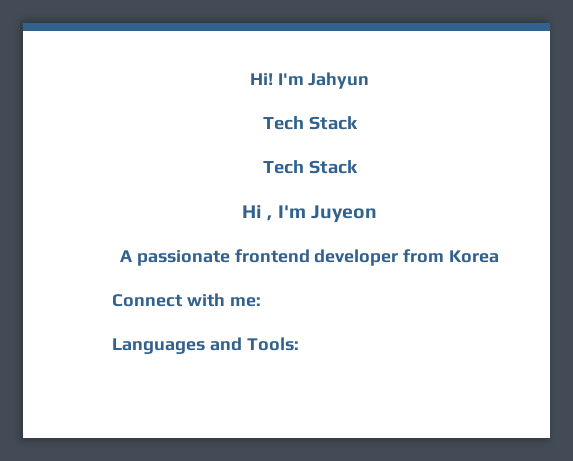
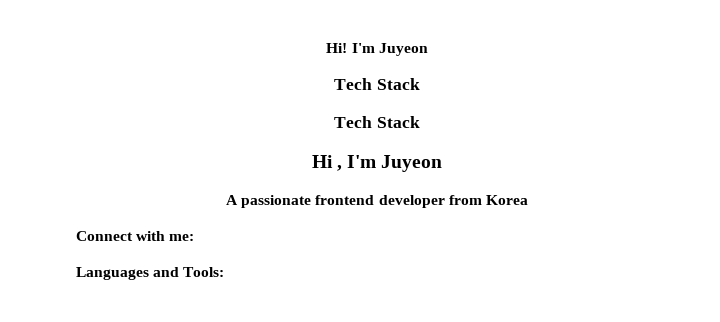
- Hi! I'm Jahyun
+ Hi! I'm Juyeon

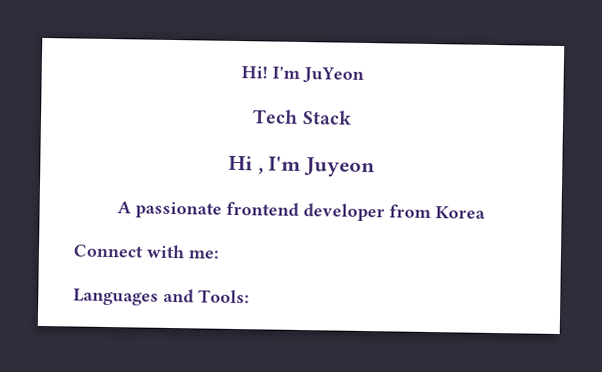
- Hi! I'm Juyeon
- Tech Stack
+ Hi! I'm JuYeon

